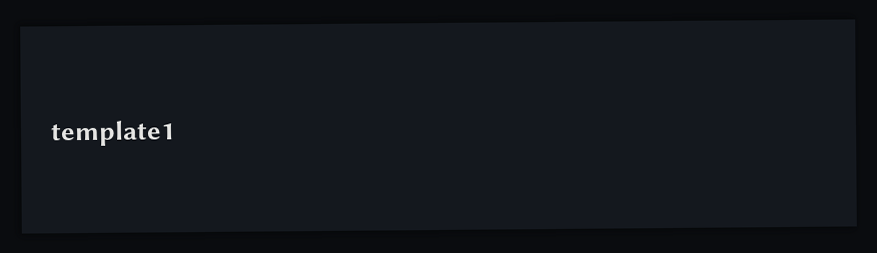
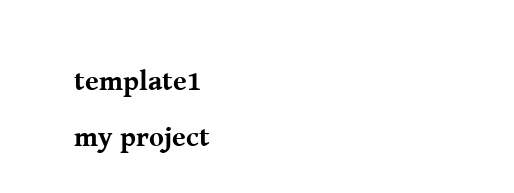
+ my project

